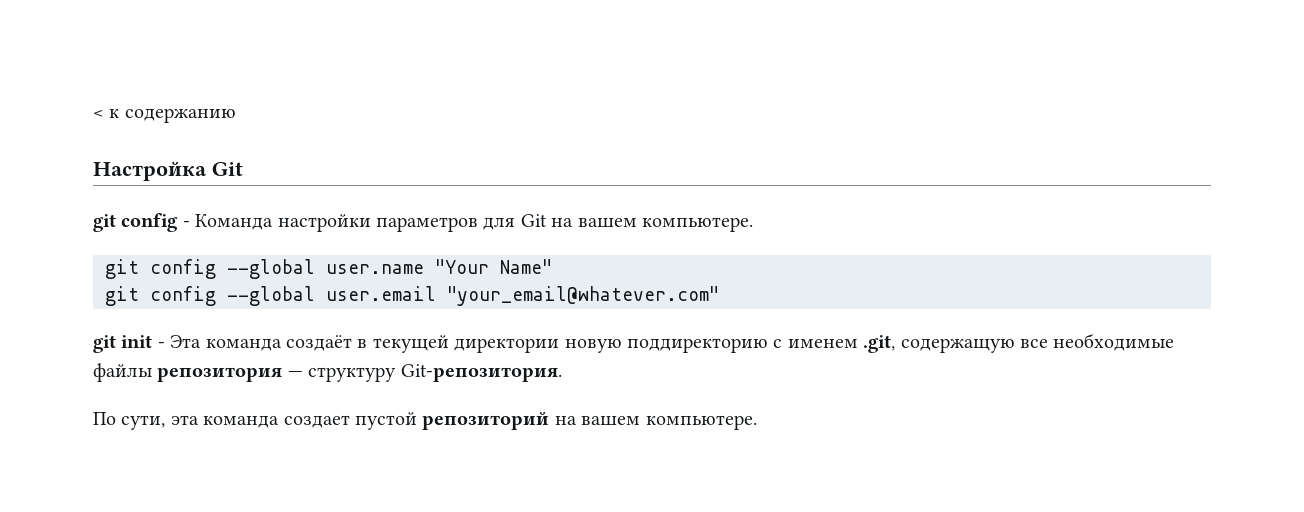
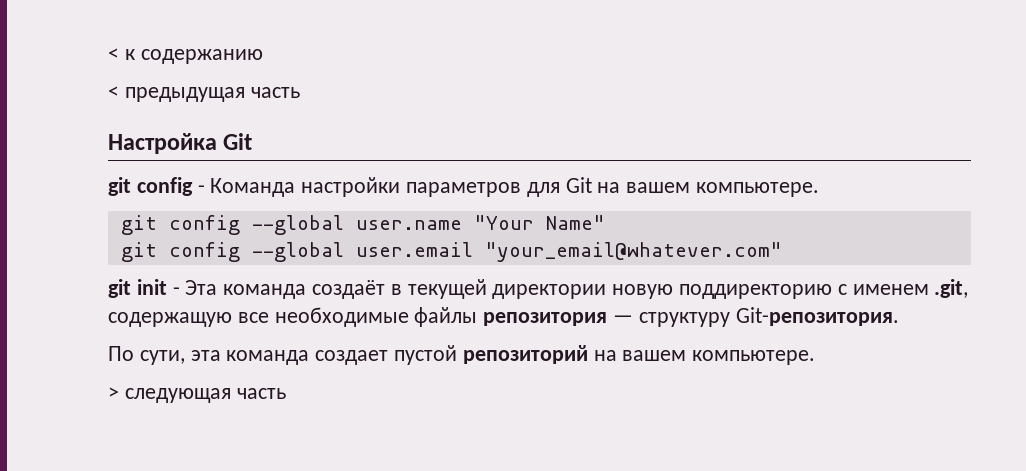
+ < предыдущая часть
+ > следующая часть

